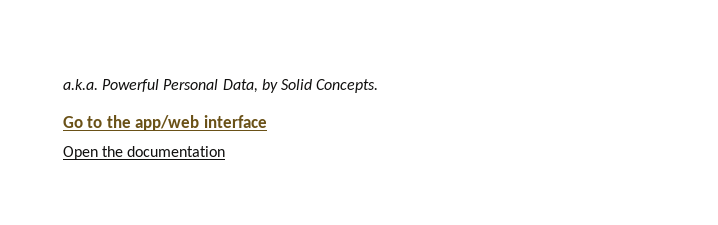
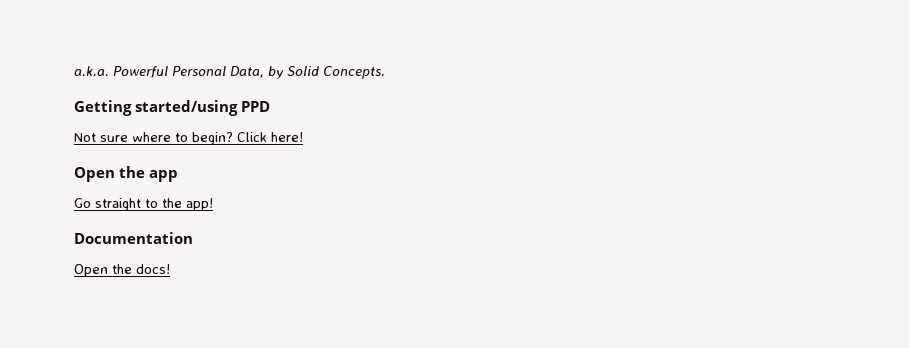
- Go to the app/web interface
- Open the documentation
+ Getting started/using PPD
+ Not sure where to begin? Click here!
+ Open the app
+ Go straight to the app!
+ Documentation
+ Open the docs!

